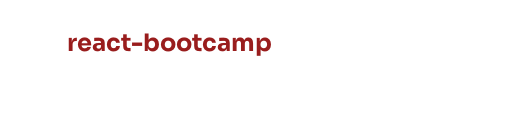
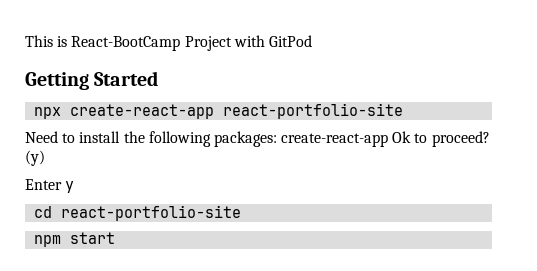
- react-bootcamp
+ This is React-BootCamp Project with GitPod
+ Getting Started
+ npx create-react-app react-portfolio-site
+ Need to install the following packages: create-react-app Ok to proceed? (y)
+ Enter y
+ cd react-portfolio-site
+ npm start

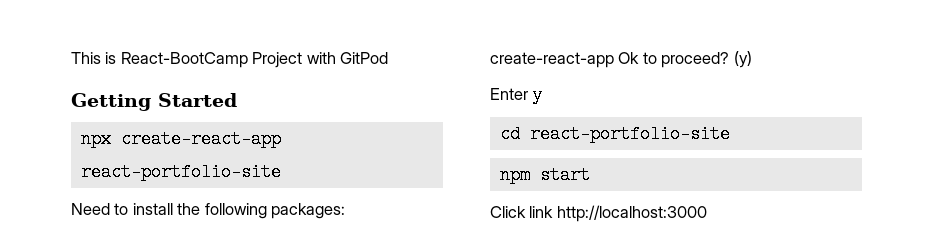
+ Click link http://localhost:3000

